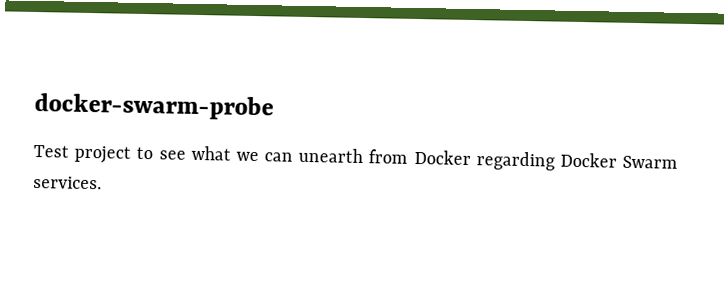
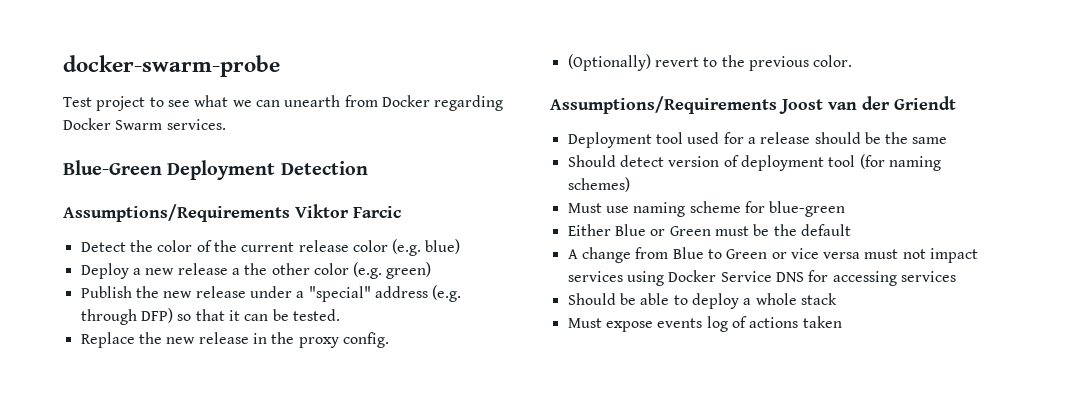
+ Blue-Green Deployment Detection
+ Assumptions/Requirements Viktor Farcic
+ Detect the color of the current release color (e.g. blue)
+ Deploy a new release a the other color (e.g. green)
+ Publish the new release under a "special" address (e.g. through DFP) so that it can be tested.
+ Replace the new release in the proxy config.
+ (Optionally) revert to the previous color.
+ Assumptions/Requirements Joost van der Griendt
+ Deployment tool used for a release should be the same
+ Should detect version of deployment tool (for naming schemes)
+ Must use naming scheme for blue-green
+ Either Blue or Green must be the default
+ A change from Blue to Green or vice versa must not impact services using Docker Service DNS for accessing services
+ Should be able to deploy a whole stack
+ Must expose events log of actions taken

